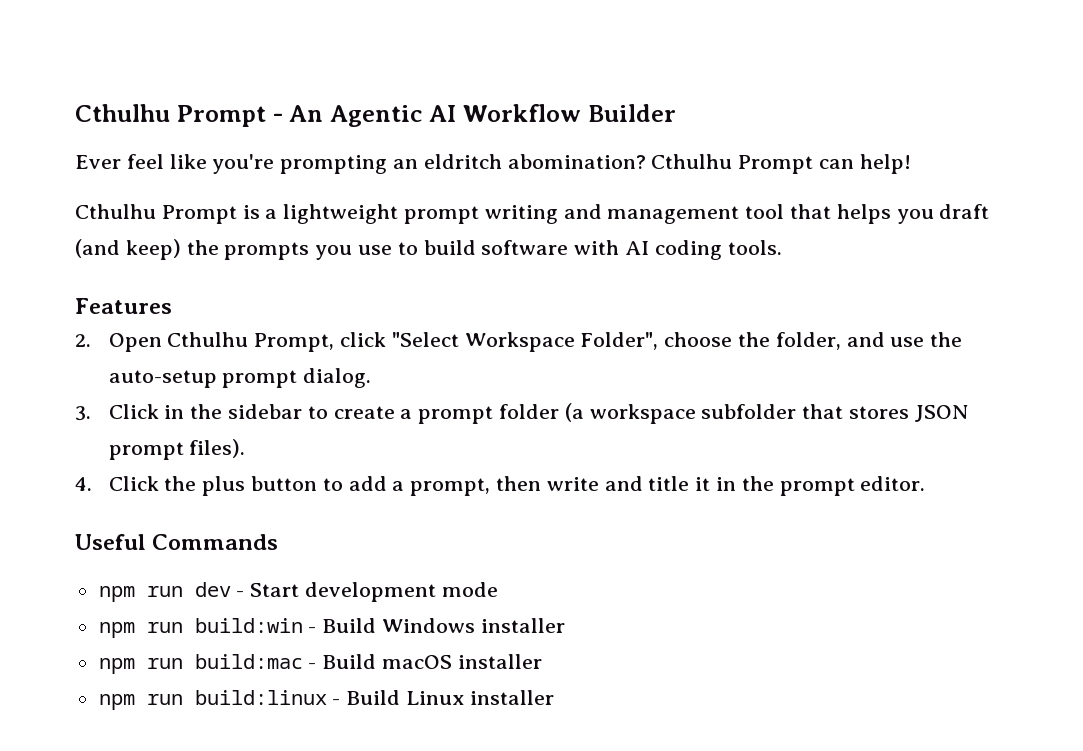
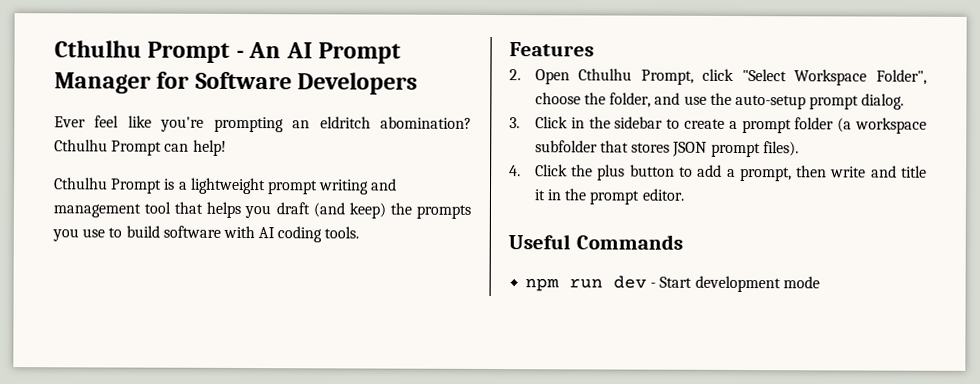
- Cthulhu Prompt - An Agentic AI Workflow Builder
+ Cthulhu Prompt - An AI Prompt Manager for Software Developers
- npm run build:win - Build Windows installer
- npm run build:mac - Build macOS installer
- npm run build:linux - Build Linux installer

